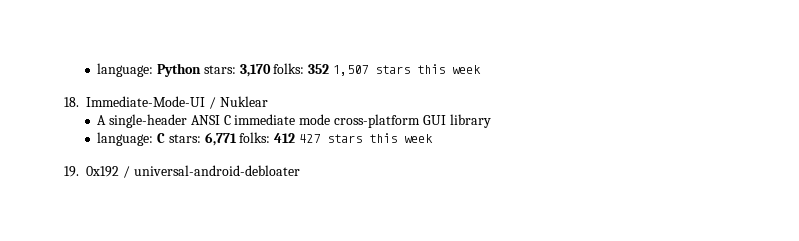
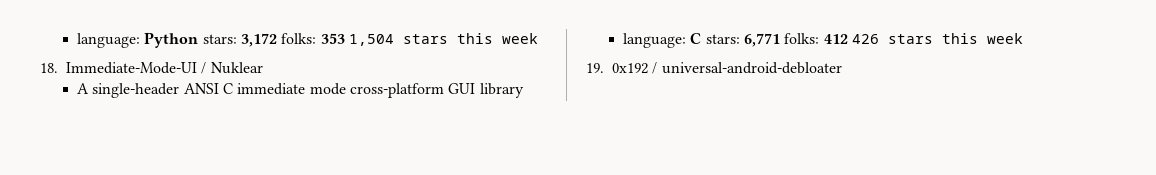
- language: Python stars: 3,170 folks: 352 1,507 stars this week
+ language: Python stars: 3,172 folks: 353 1,504 stars this week
- language: C stars: 6,771 folks: 412 427 stars this week
+ language: C stars: 6,771 folks: 412 426 stars this week

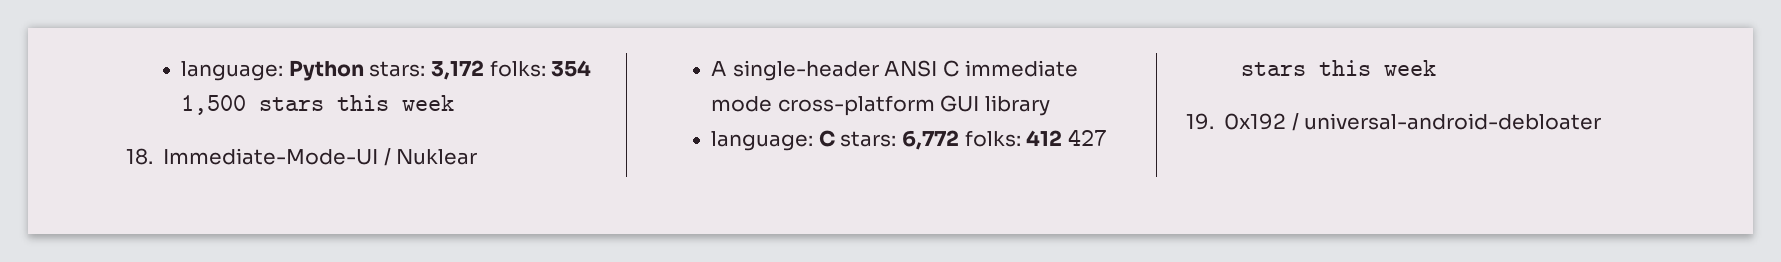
- language: Python stars: 3,172 folks: 353 1,504 stars this week
+ language: Python stars: 3,172 folks: 354 1,500 stars this week
- language: C stars: 6,771 folks: 412 426 stars this week
+ language: C stars: 6,772 folks: 412 427 stars this week

